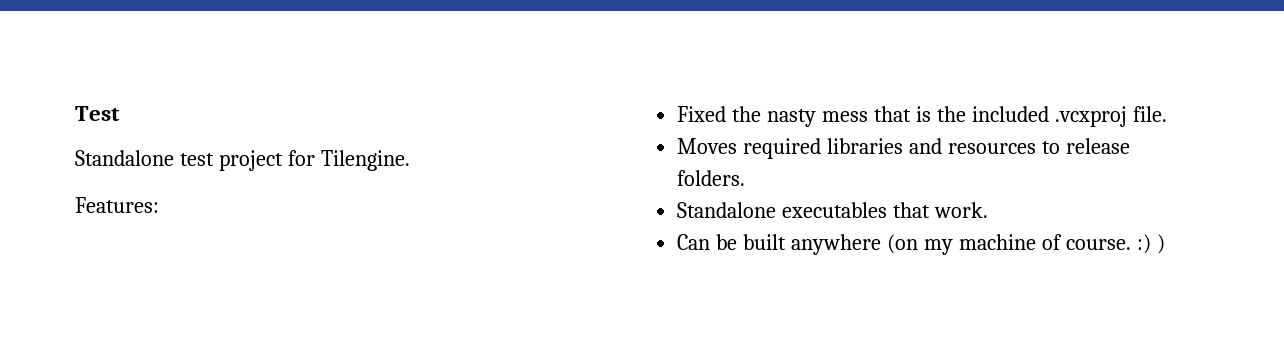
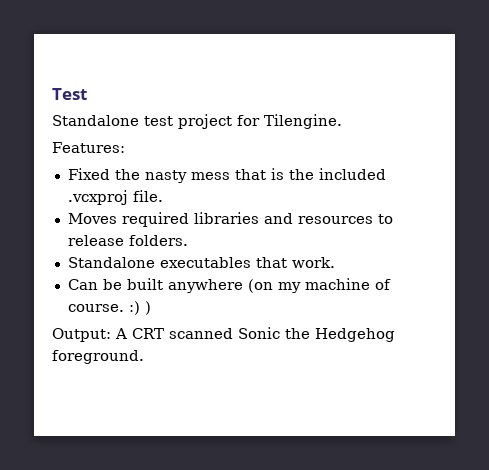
+ Output: A CRT scanned Sonic the Hedgehog foreground.

